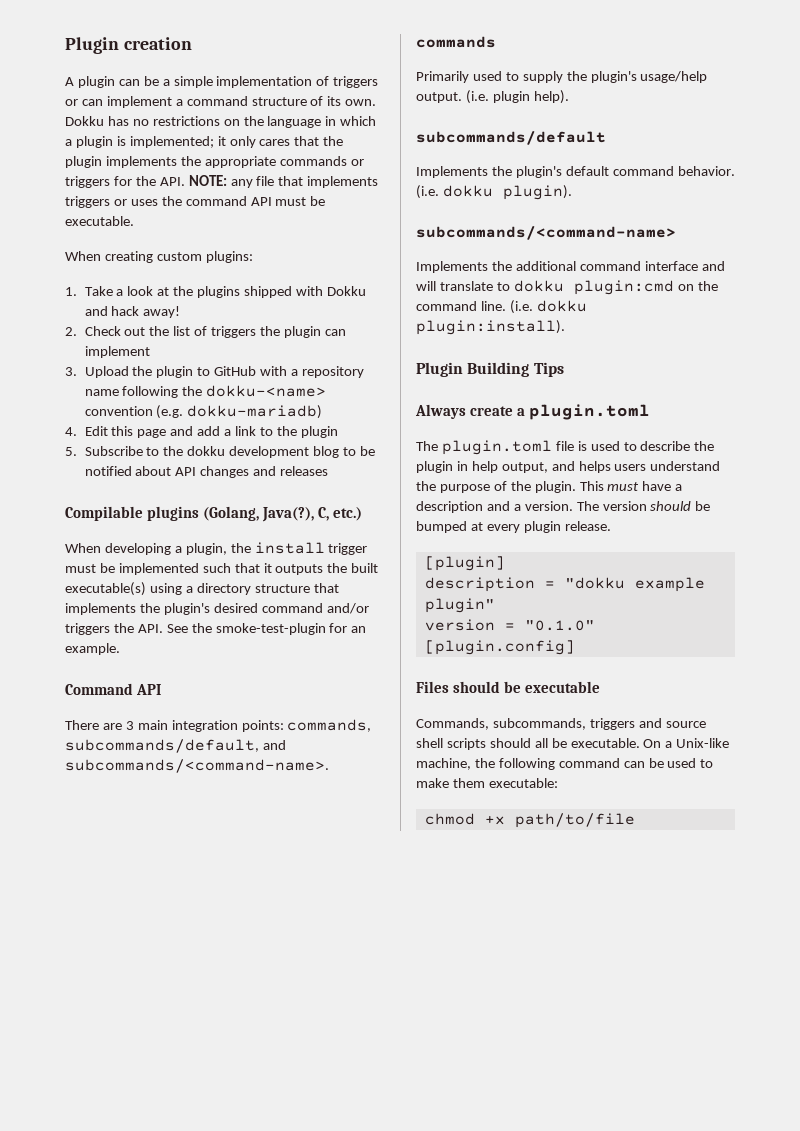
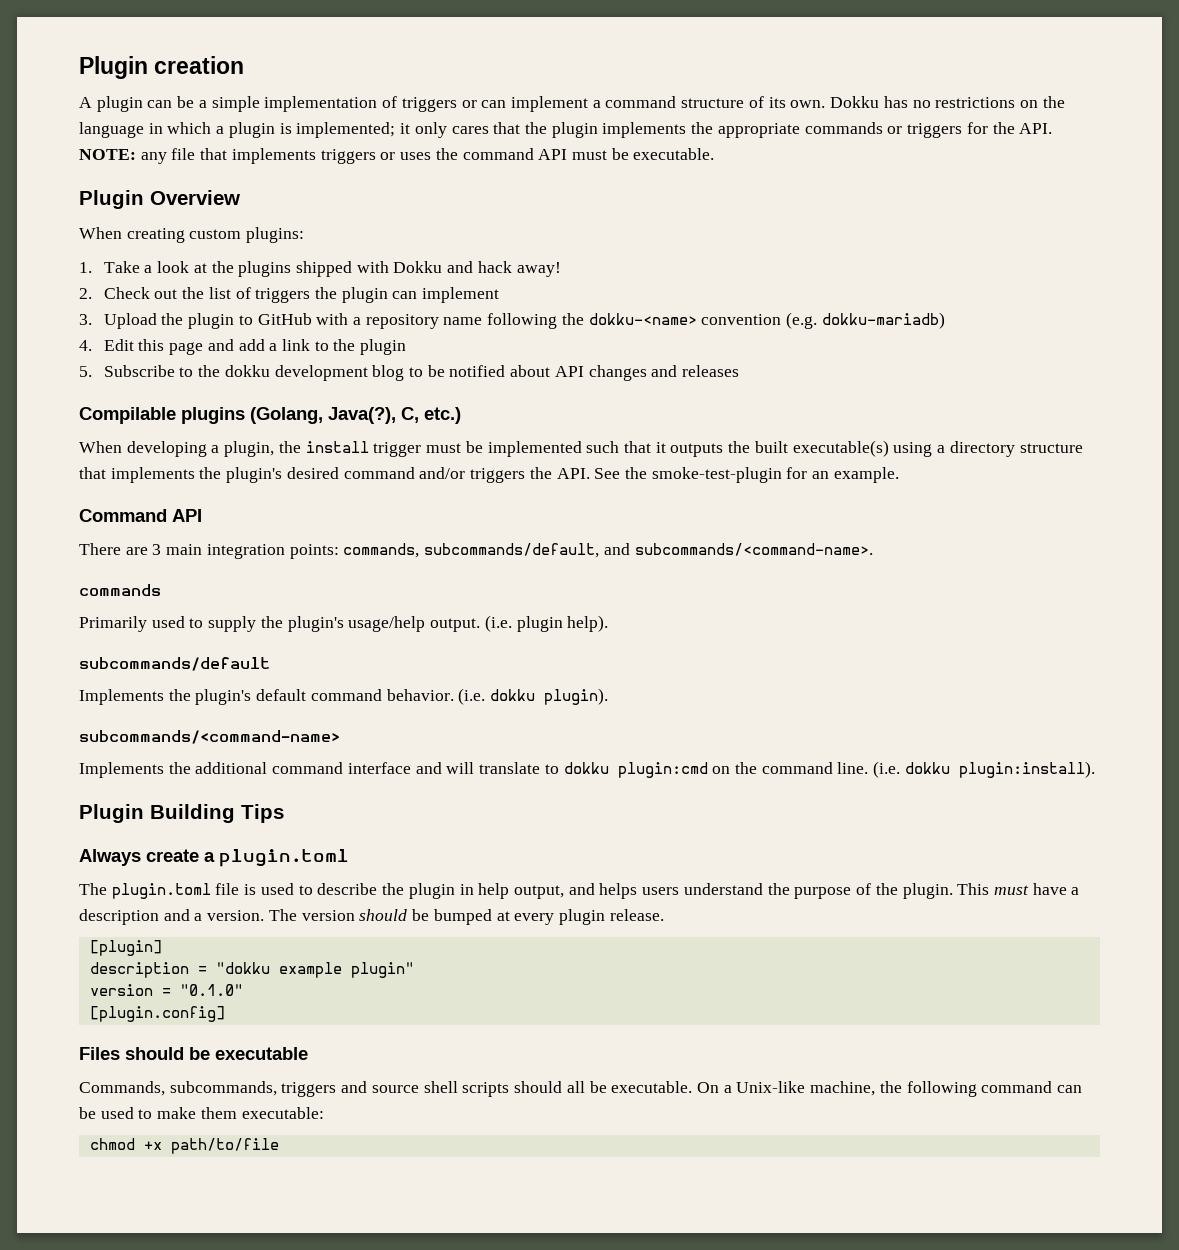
+ Plugin Overview

